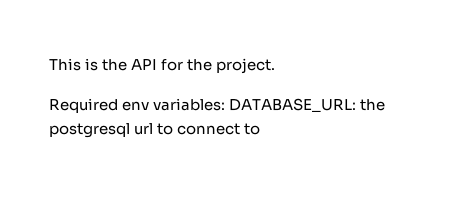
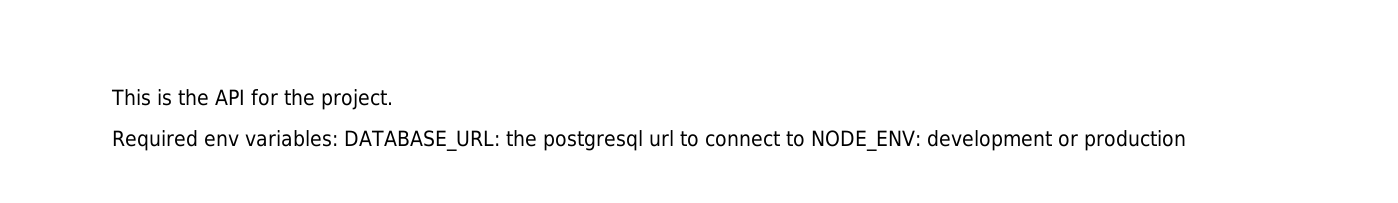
- Required env variables: DATABASE_URL: the postgresql url to connect to
+ Required env variables: DATABASE_URL: the postgresql url to connect to NODE_ENV: development or production

